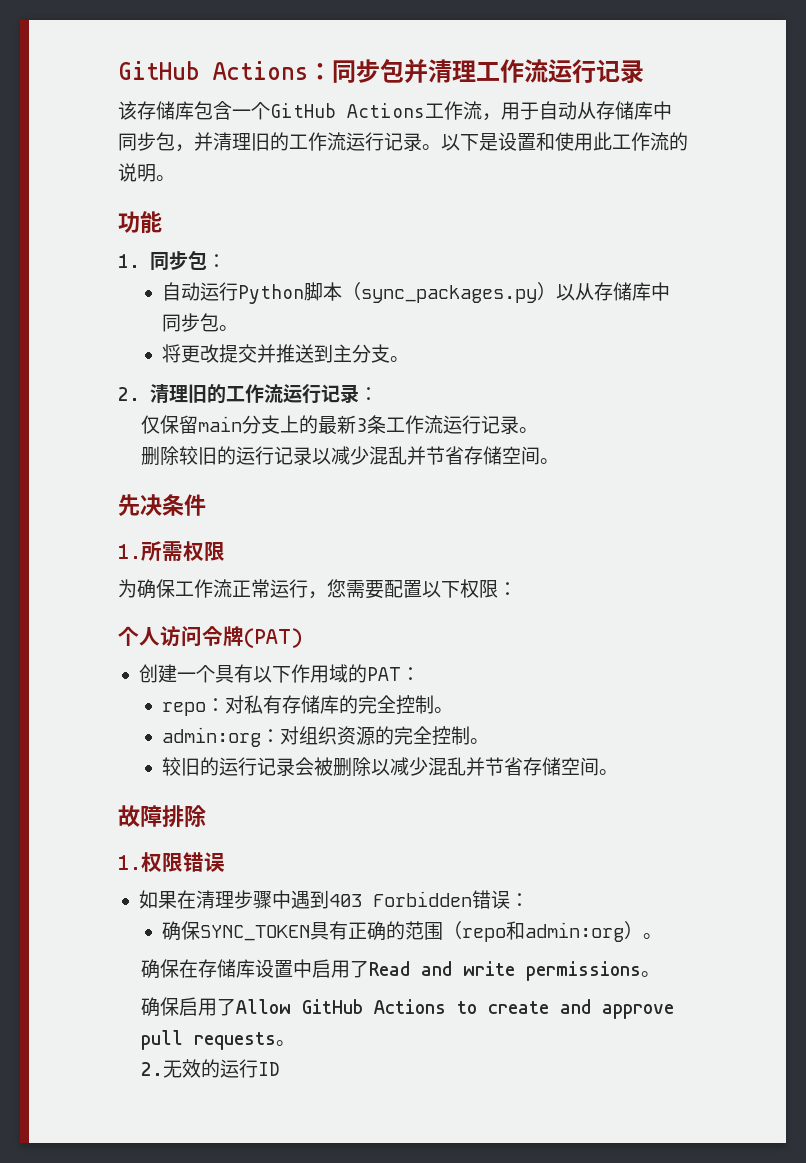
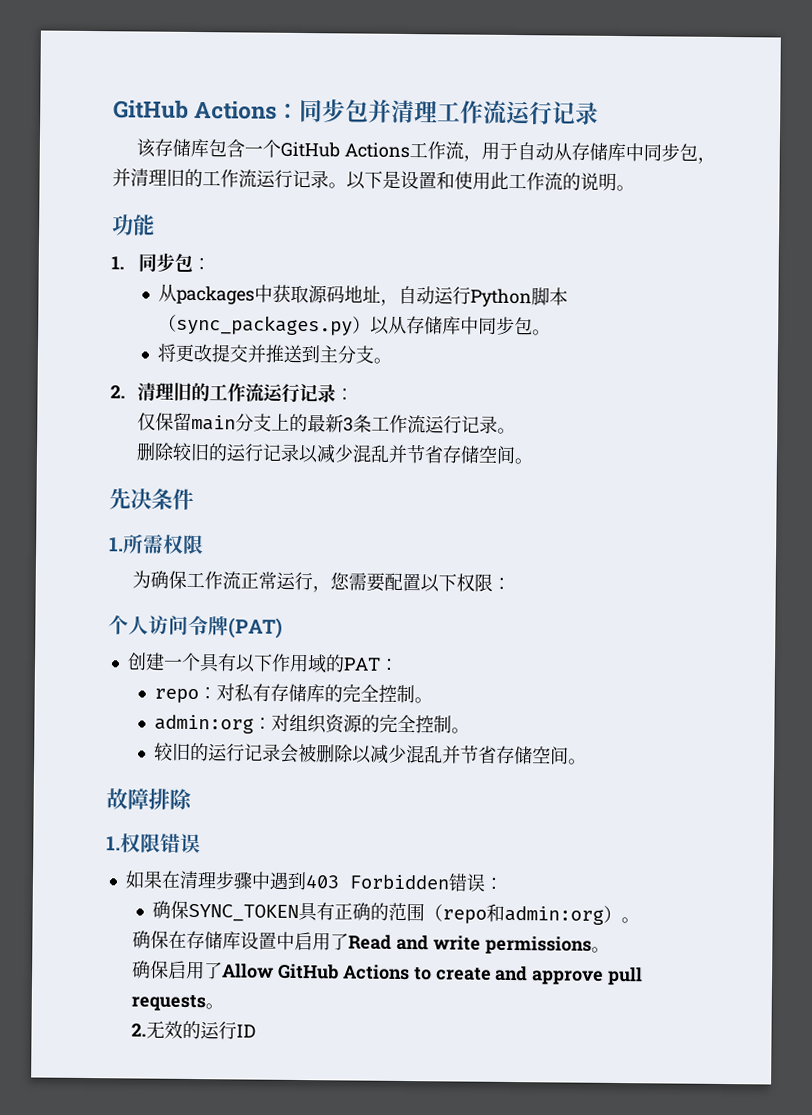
- 自动运行Python脚本（sync_packages.py）以从存储库中同步包。
+ 从packages中获取源码地址，自动运行Python脚本（sync_packages.py）以从存储库中同步包。

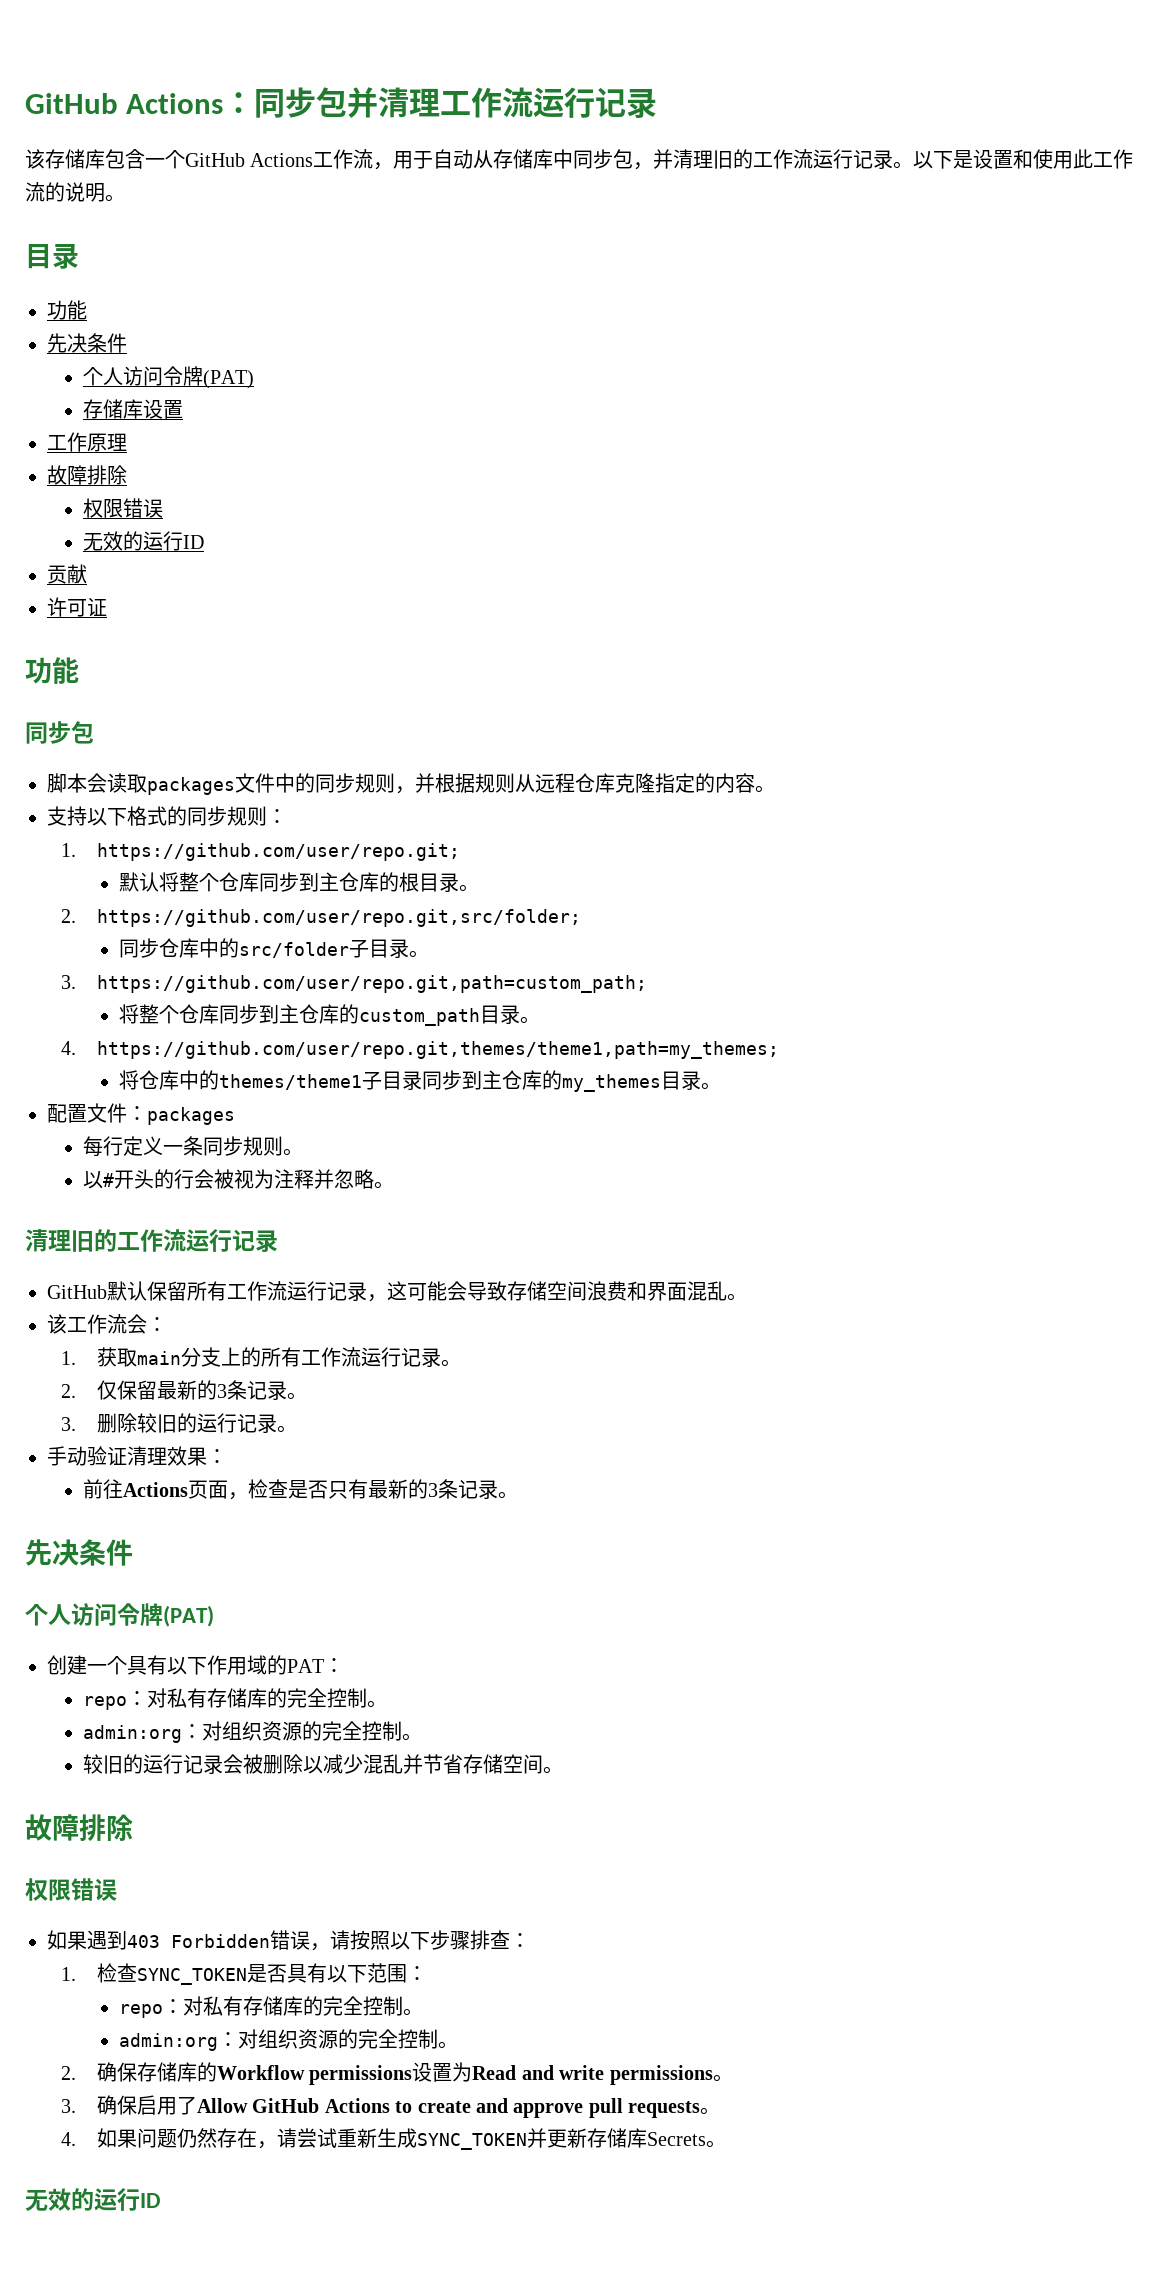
  以下是设置和使用此工作流的说明。
+ 目录
  功能
- 1.同步包：
- 从packages中获取源码地址，自动运行Python脚本（sync_packages.py）以从存储库中同步包。
- 将更改提交并推送到主分支。
- 2.清理旧的工作流运行记录：
- 仅保留main分支上的最新3条工作流运行记录。
+ 先决条件
+ 个人访问令牌(PAT)
+ 存储库设置
+ 工作原理
+ 故障排除
+ 权限错误
+ 无效的运行ID
+ 贡献
+ 许可证
+ 功能
+ 同步包
+ 脚本会读取packages文件中的同步规则，并根据规则从远程仓库克隆指定的内容。
+ 支持以下格式的同步规则：
+ 1. https://github.com/user/repo.git;
+ 默认将整个仓库同步到主仓库的根目录。
+ 2. https://github.com/user/repo.git,src/folder;
+ 同步仓库中的src/folder子目录。
+ 3. https://github.com/user/repo.git,path=custom_path;
+ 将整个仓库同步到主仓库的custom_path目录。
+ 4. https://github.com/user/repo.git,themes/theme1,path=my_themes;
+ 将仓库中的themes/theme1子目录同步到主仓库的my_themes目录。
+ 配置文件：packages
+ 每行定义一条同步规则。
+ 以#开头的行会被视为注释并忽略。
+ 清理旧的工作流运行记录
+ GitHub默认保留所有工作流运行记录，这可能会导致存储空间浪费和界面混乱。
+ 该工作流会：
+ 1.获取main分支上的所有工作流运行记录。
- 删除较旧的运行记录以减少混乱并节省存储空间。
+ 2.仅保留最新的3条记录。
+ 3.删除较旧的运行记录。
+ 手动验证清理效果：
+ 前往Actions页面，检查是否只有最新的3条记录。
  先决条件
- 1.所需权限
- 为确保工作流正常运行，您需要配置以下权限：
  较旧的运行记录会被删除以减少混乱并节省存储空间。
  故障排除
- 1.权限错误
+ 权限错误
- 如果在清理步骤中遇到403 Forbidden错误：
- 确保SYNC_TOKEN具有正确的范围（repo和admin:org）。
- 确保在存储库设置中启用了Read and write permissions。
+ 如果遇到403 Forbidden错误，请按照以下步骤排查：
+ 1.检查SYNC_TOKEN是否具有以下范围：
+ repo：对私有存储库的完全控制。
+ admin:org：对组织资源的完全控制。
+ 2.确保存储库的Workflow permissions设置为Read and write permissions。
- 确保启用了Allow GitHub Actions to create and approve pull requests。
+ 3.确保启用了Allow GitHub Actions to create and approve pull requests。
- 2.无效的运行ID
+ 4.如果问题仍然存在，请尝试重新生成SYNC_TOKEN并更新存储库Secrets。
+ 无效的运行ID

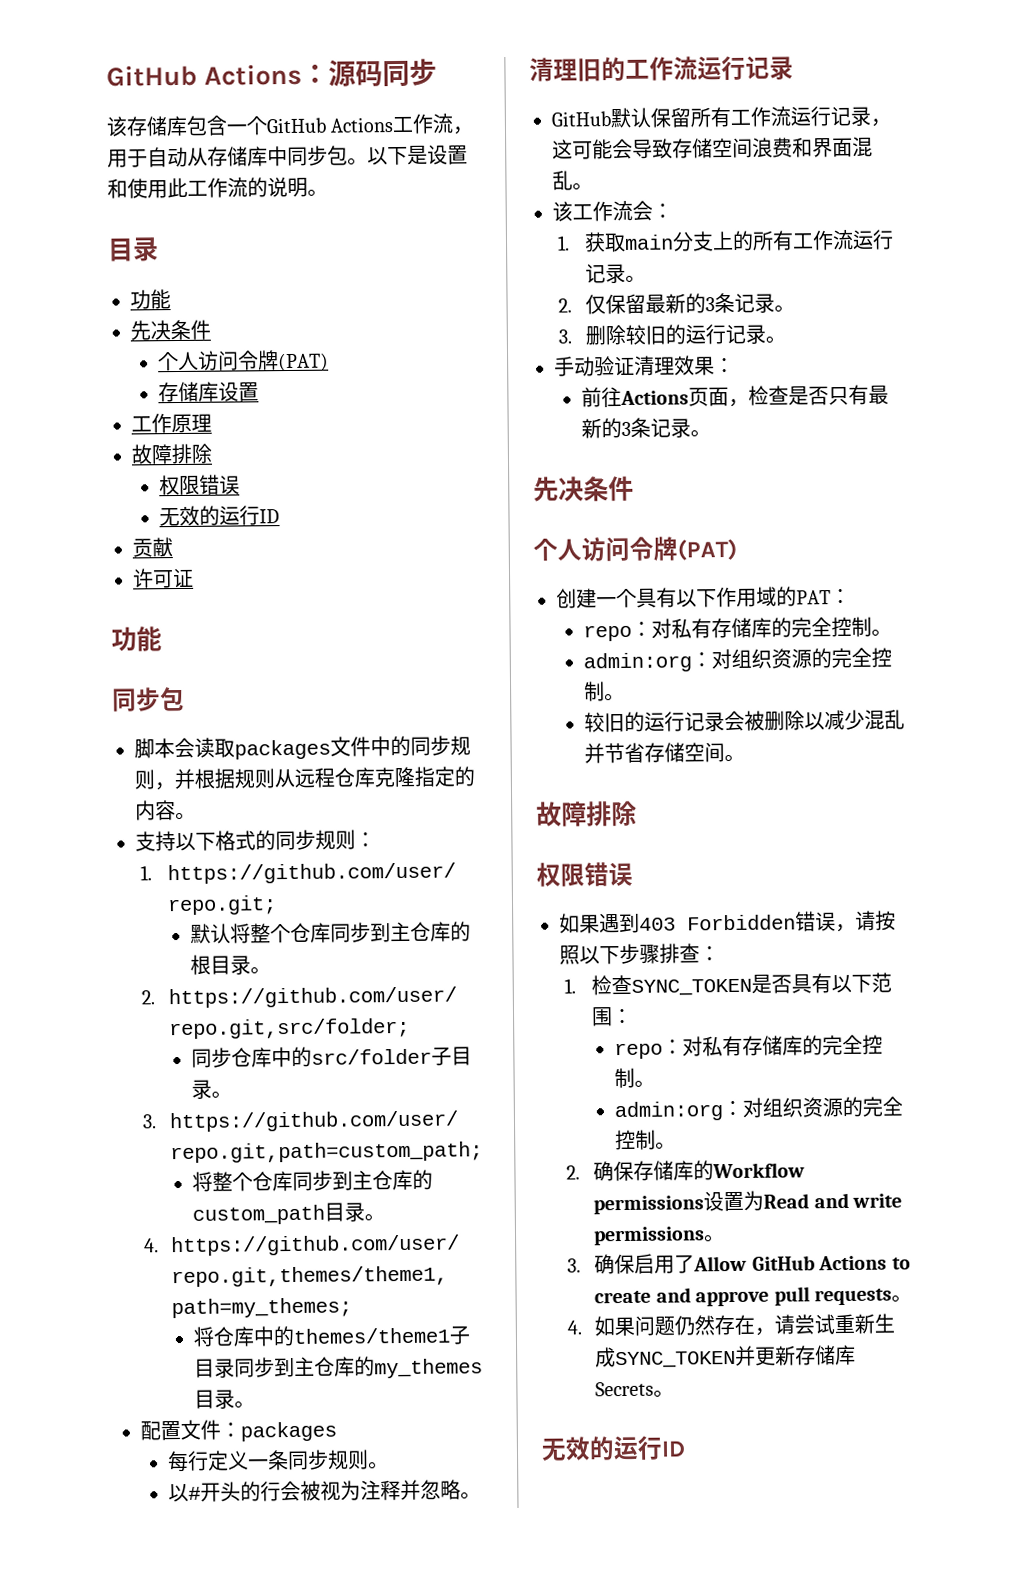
- GitHub Actions：同步包并清理工作流运行记录
+ GitHub Actions：源码同步
- 该存储库包含一个GitHub Actions工作流，用于自动从存储库中同步包，并清理旧的工作流运行记录。
+ 该存储库包含一个GitHub Actions工作流，用于自动从存储库中同步包。

